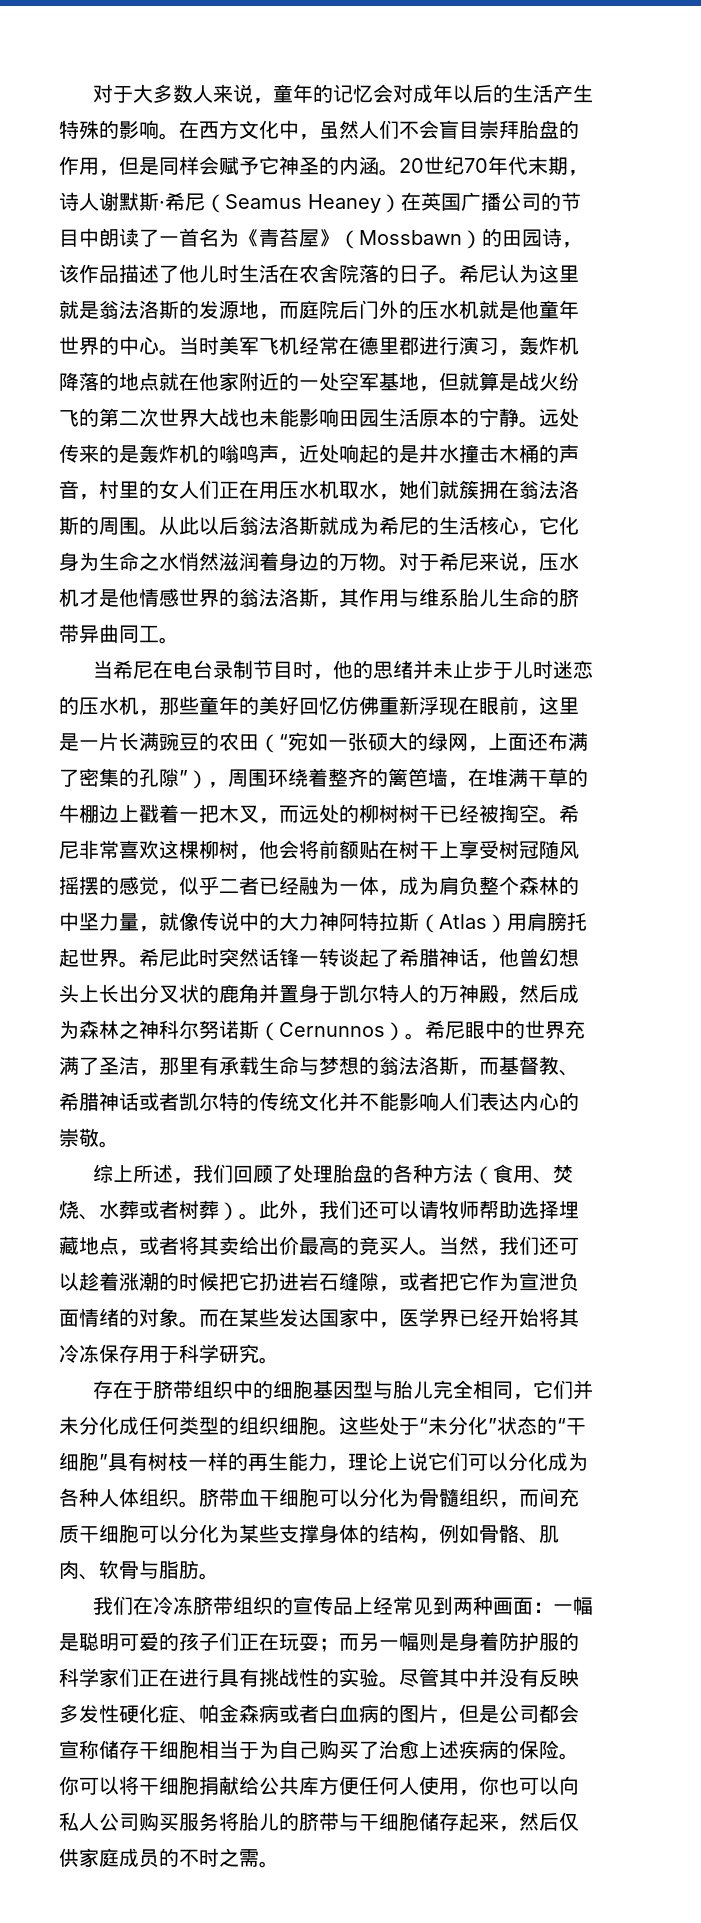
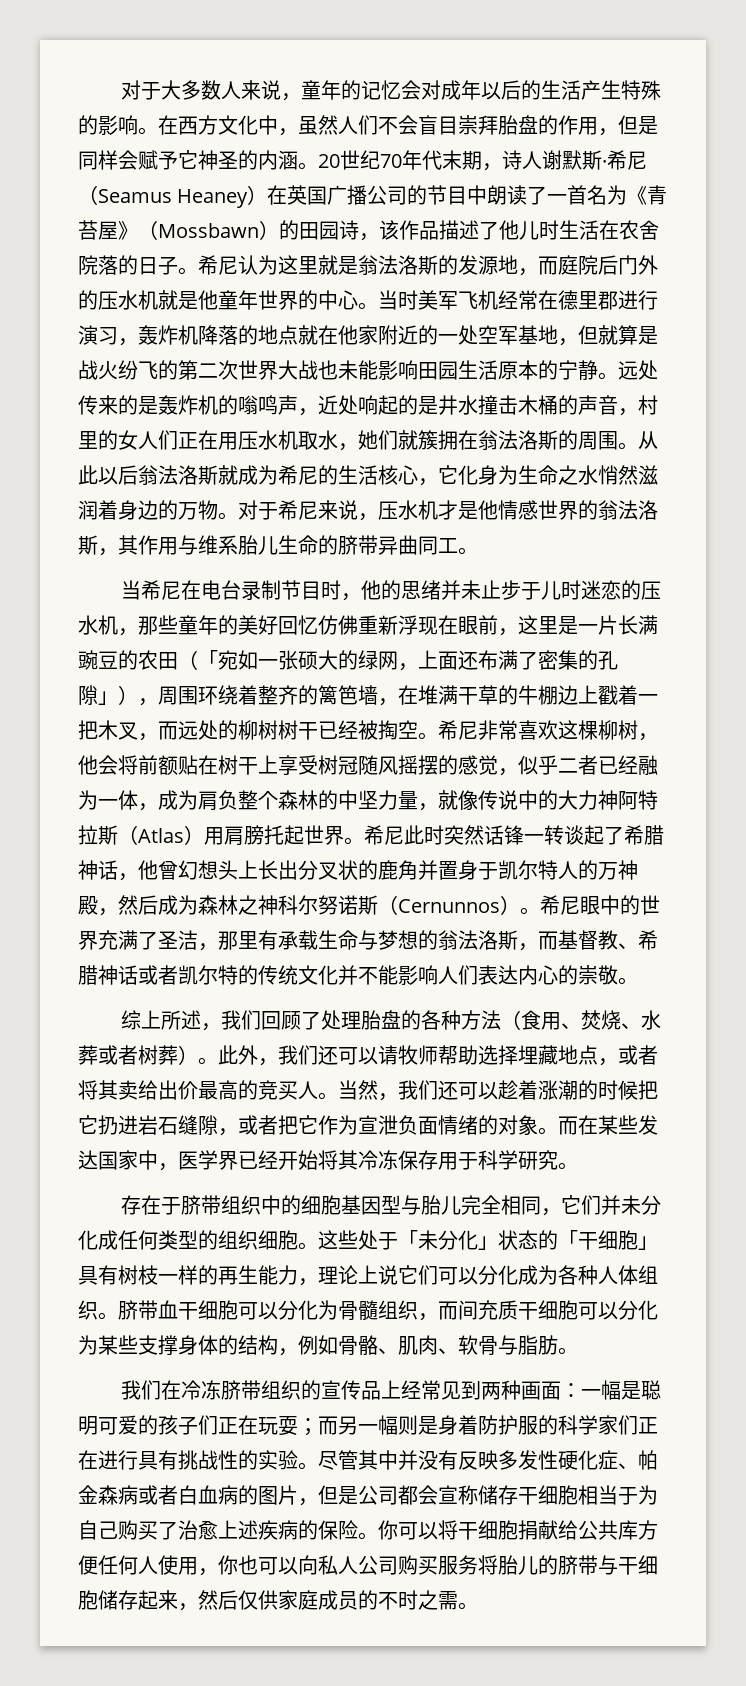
- 当希尼在电台录制节目时，他的思绪并未止步于儿时迷恋的压水机，那些童年的美好回忆仿佛重新浮现在眼前，这里是一片长满豌豆的农田（“宛如一张硕大的绿网，上面还布满了密集的孔隙”），周围环绕着整齐的篱笆墙，在堆满干草的牛棚边上戳着一把木叉，而远处的柳树树干已经被掏空。
+ 当希尼在电台录制节目时，他的思绪并未止步于儿时迷恋的压水机，那些童年的美好回忆仿佛重新浮现在眼前，这里是一片长满豌豆的农田（「宛如一张硕大的绿网，上面还布满了密集的孔隙」），周围环绕着整齐的篱笆墙，在堆满干草的牛棚边上戳着一把木叉，而远处的柳树树干已经被掏空。
- 这些处于“未分化”状态的“干细胞”具有树枝一样的再生能力，理论上说它们可以分化成为各种人体组织。
+ 这些处于「未分化」状态的「干细胞」具有树枝一样的再生能力，理论上说它们可以分化成为各种人体组织。

